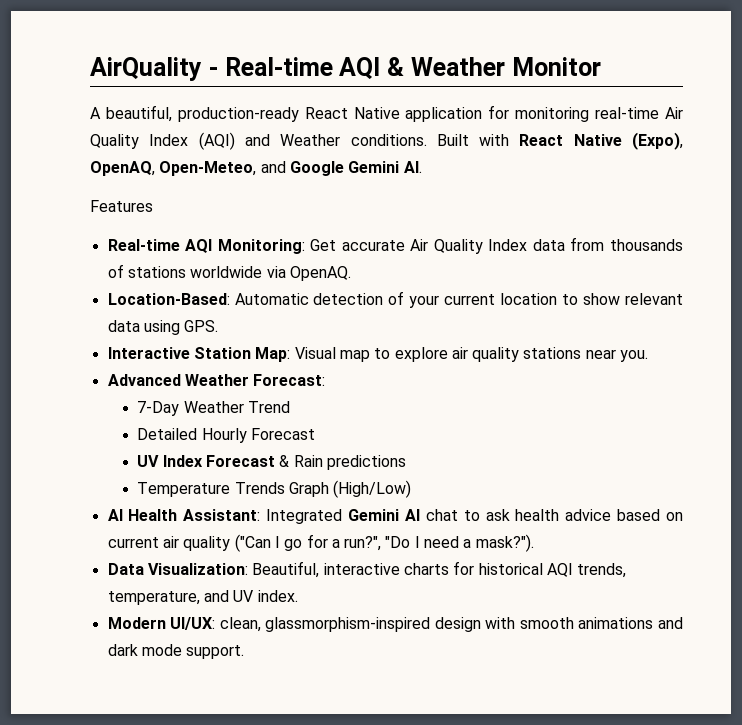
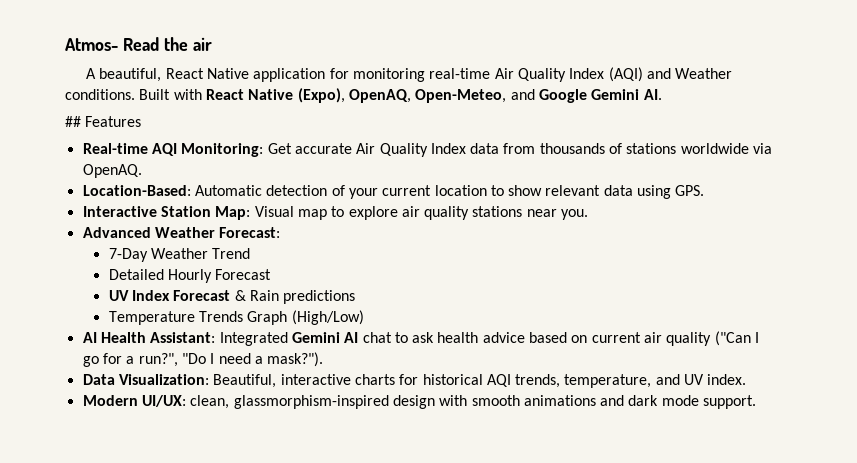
- AirQuality - Real-time AQI & Weather Monitor
+ Atmos- Read the air
- A beautiful, production-ready React Native application for monitoring real-time Air Quality Index (AQI) and Weather conditions.
+ A beautiful, React Native application for monitoring real-time Air Quality Index (AQI) and Weather conditions.
- Features
+ ## Features

